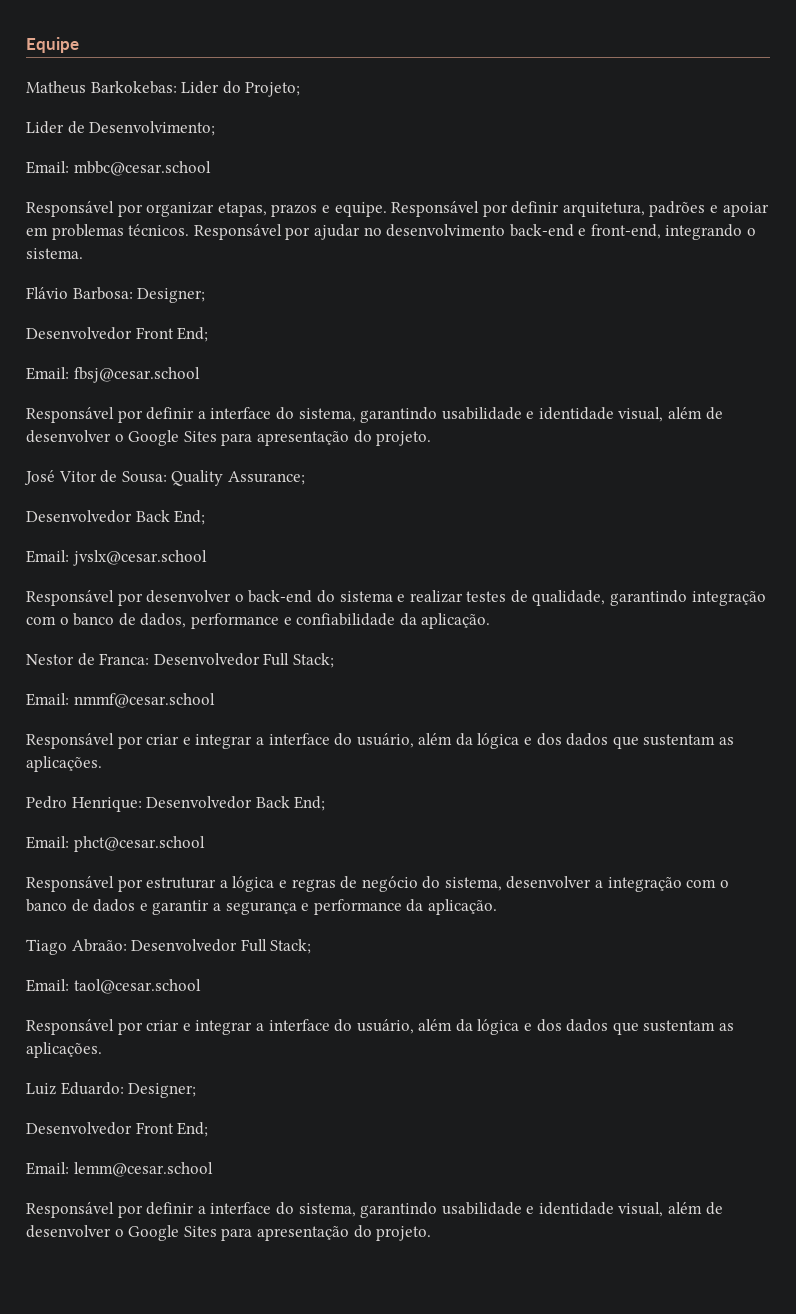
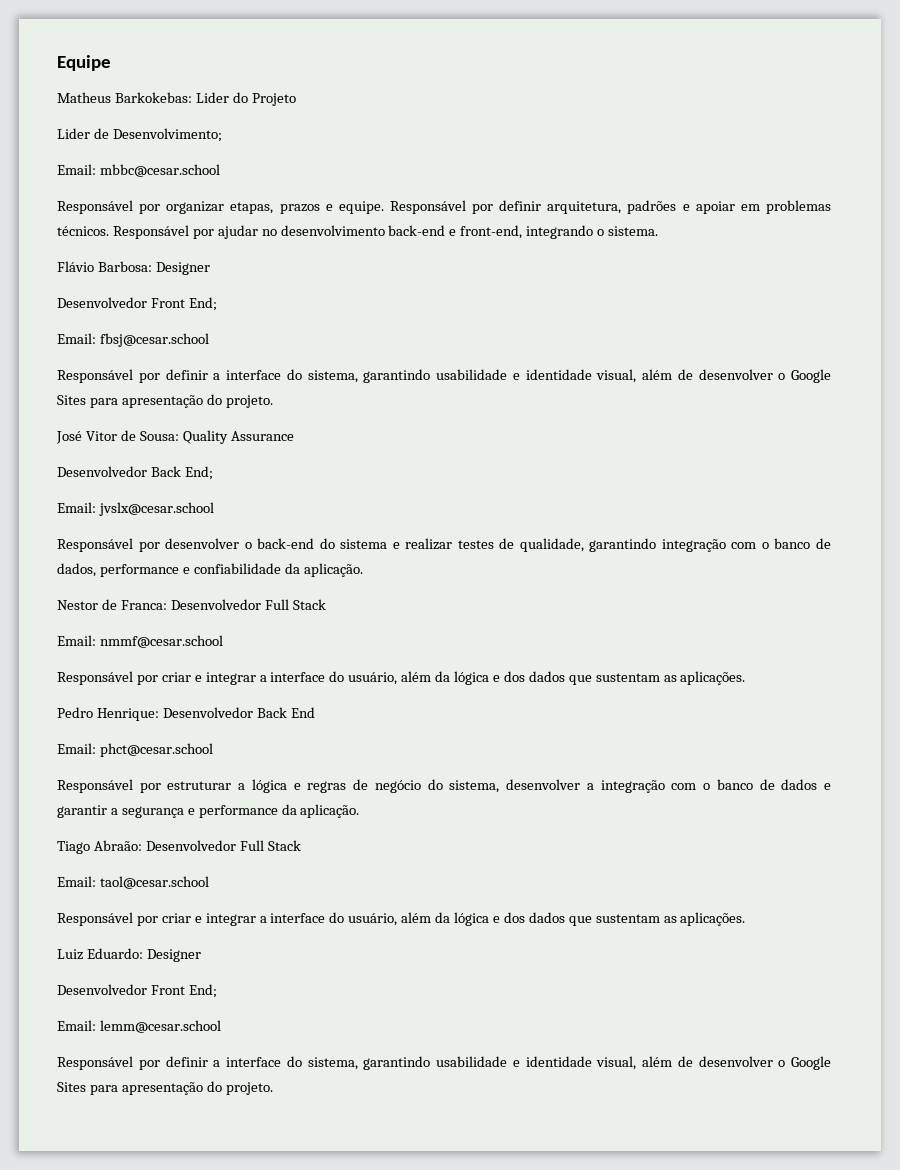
- Matheus Barkokebas: Lider do Projeto;
+ Matheus Barkokebas: Lider do Projeto
- Flávio Barbosa: Designer;
+ Flávio Barbosa: Designer
- José Vitor de Sousa: Quality Assurance;
+ José Vitor de Sousa: Quality Assurance
- Nestor de Franca: Desenvolvedor Full Stack;
+ Nestor de Franca: Desenvolvedor Full Stack
- Pedro Henrique: Desenvolvedor Back End;
+ Pedro Henrique: Desenvolvedor Back End
- Tiago Abraão: Desenvolvedor Full Stack;
+ Tiago Abraão: Desenvolvedor Full Stack
- Luiz Eduardo: Designer;
+ Luiz Eduardo: Designer

